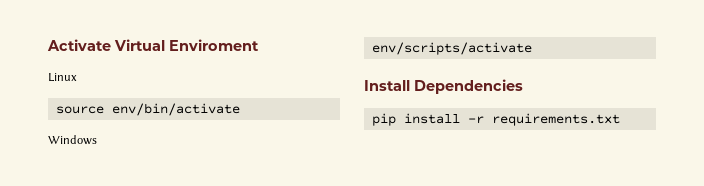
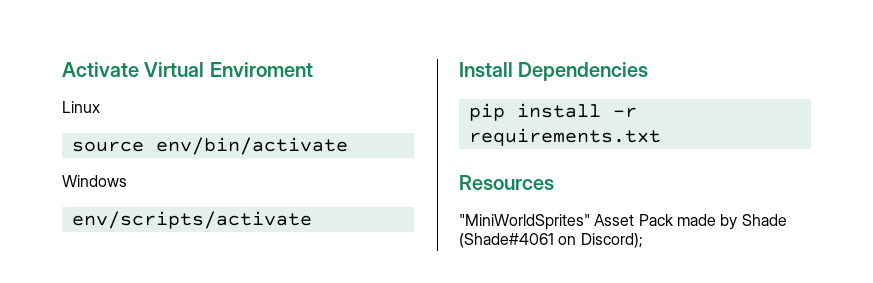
+ Resources
+ "MiniWorldSprites" Asset Pack made by Shade (Shade#4061 on Discord);

